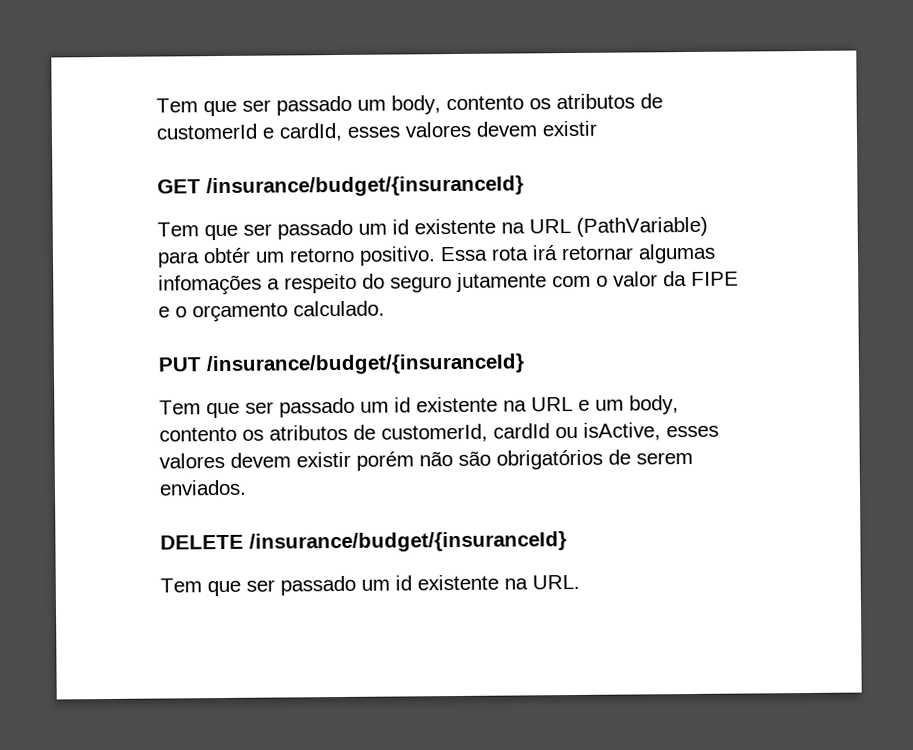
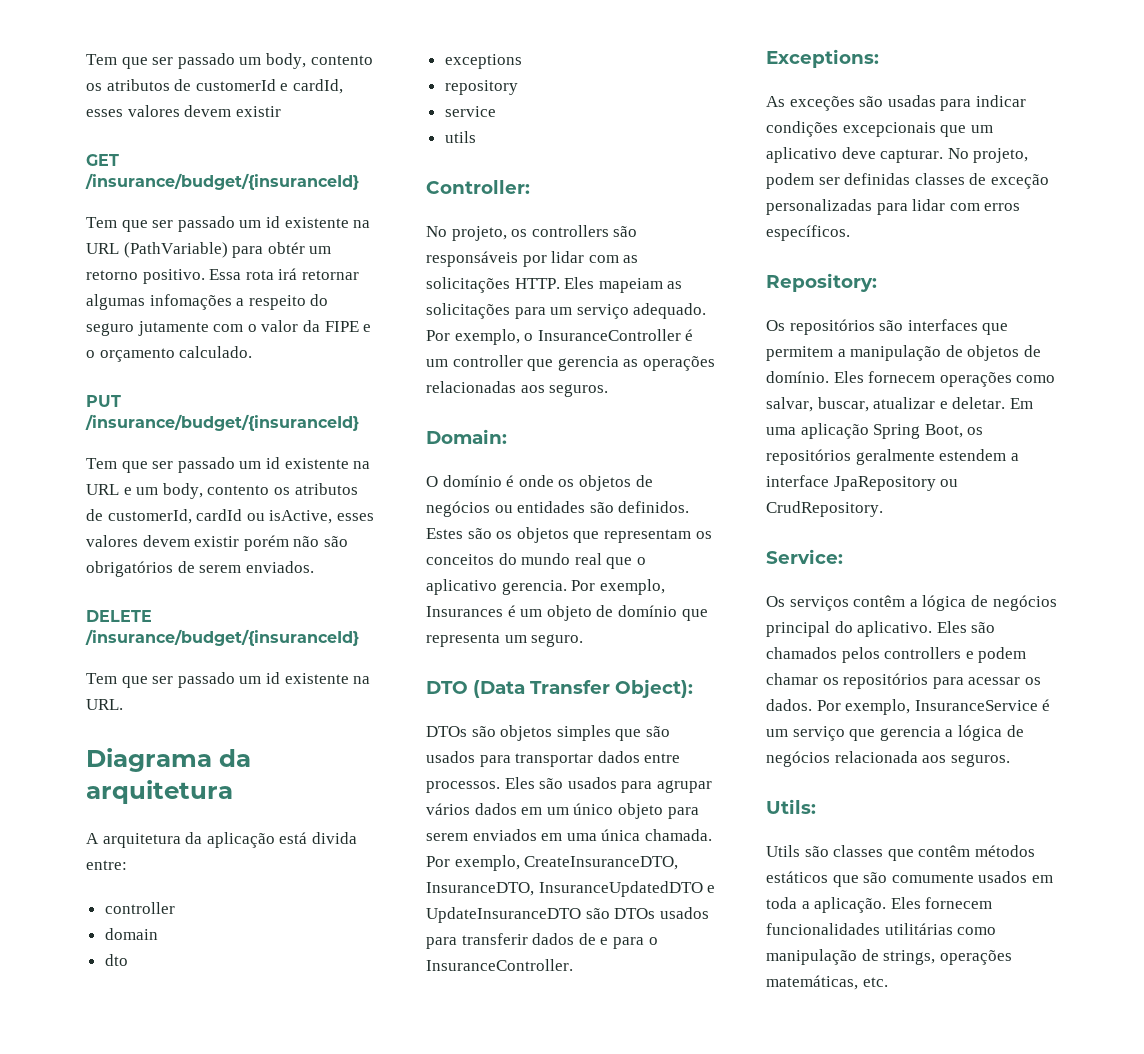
+ Diagrama da arquitetura
+ A arquitetura da aplicação está divida entre:
+ controller
+ domain
+ dto
+ exceptions
+ repository
+ service
+ utils
+ Controller:
+ No projeto, os controllers são responsáveis por lidar com as solicitações HTTP. Eles mapeiam as solicitações para um serviço adequado. Por exemplo, o InsuranceController é um controller que gerencia as operações relacionadas aos seguros.
+ Domain:
+ O domínio é onde os objetos de negócios ou entidades são definidos. Estes são os objetos que representam os conceitos do mundo real que o aplicativo gerencia. Por exemplo, Insurances é um objeto de domínio que representa um seguro.
+ DTO (Data Transfer Object):
+ DTOs são objetos simples que são usados para transportar dados entre processos. Eles são usados para agrupar vários dados em um único objeto para serem enviados em uma única chamada. Por exemplo, CreateInsuranceDTO, InsuranceDTO, InsuranceUpdatedDTO e UpdateInsuranceDTO são DTOs usados para transferir dados de e para o InsuranceController.
+ Exceptions:
+ As exceções são usadas para indicar condições excepcionais que um aplicativo deve capturar. No projeto, podem ser definidas classes de exceção personalizadas para lidar com erros específicos.
+ Repository:
+ Os repositórios são interfaces que permitem a manipulação de objetos de domínio. Eles fornecem operações como salvar, buscar, atualizar e deletar. Em uma aplicação Spring Boot, os repositórios geralmente estendem a interface JpaRepository ou CrudRepository.
+ Service:
+ Os serviços contêm a lógica de negócios principal do aplicativo. Eles são chamados pelos controllers e podem chamar os repositórios para acessar os dados. Por exemplo, InsuranceService é um serviço que gerencia a lógica de negócios relacionada aos seguros.
+ Utils:
+ Utils são classes que contêm métodos estáticos que são comumente usados em toda a aplicação. Eles fornecem funcionalidades utilitárias como manipulação de strings, operações matemáticas, etc.

